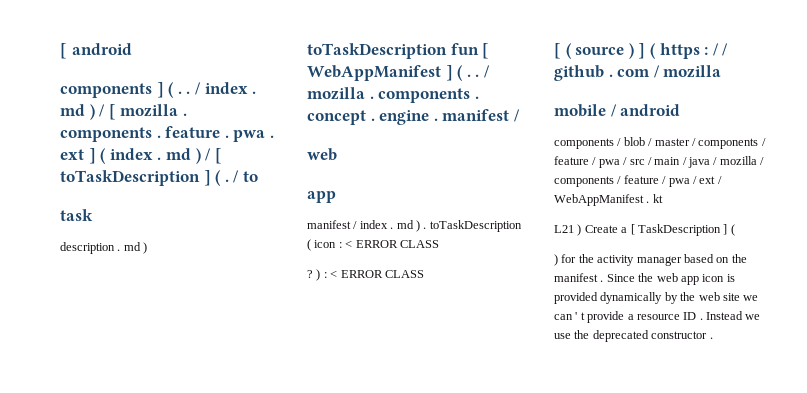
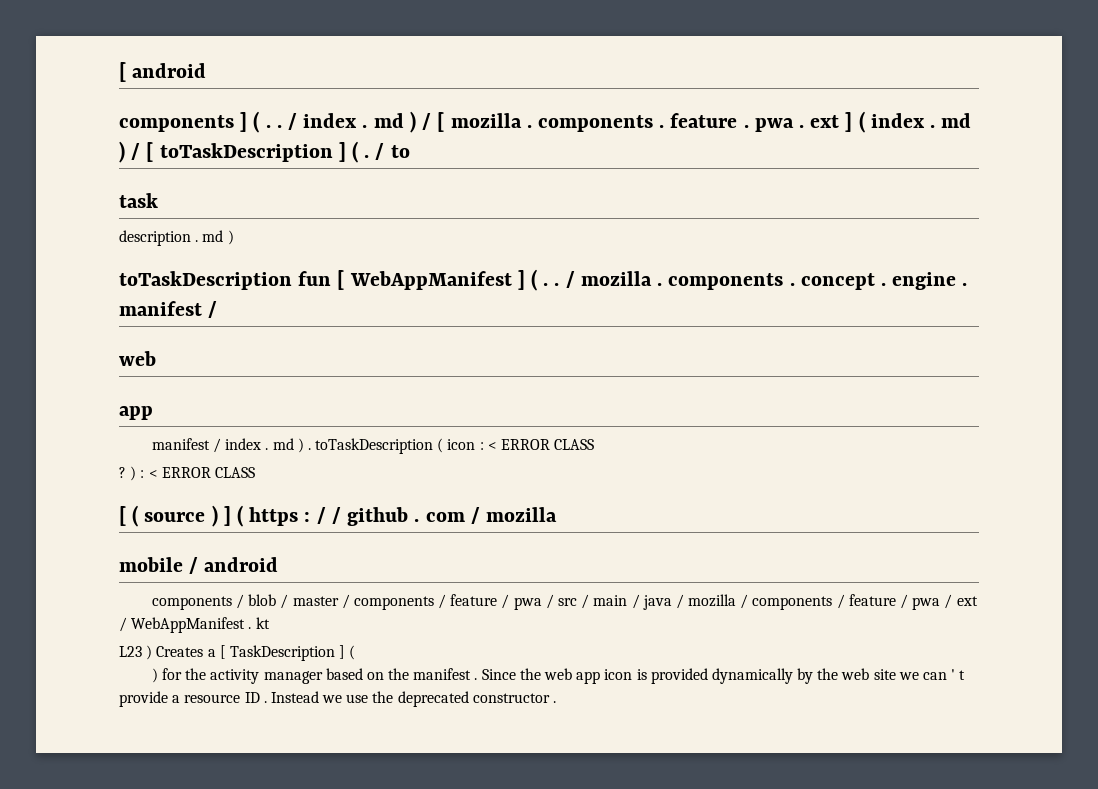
- L21 ) Create a [ TaskDescription ] (
+ L23 ) Creates a [ TaskDescription ] (

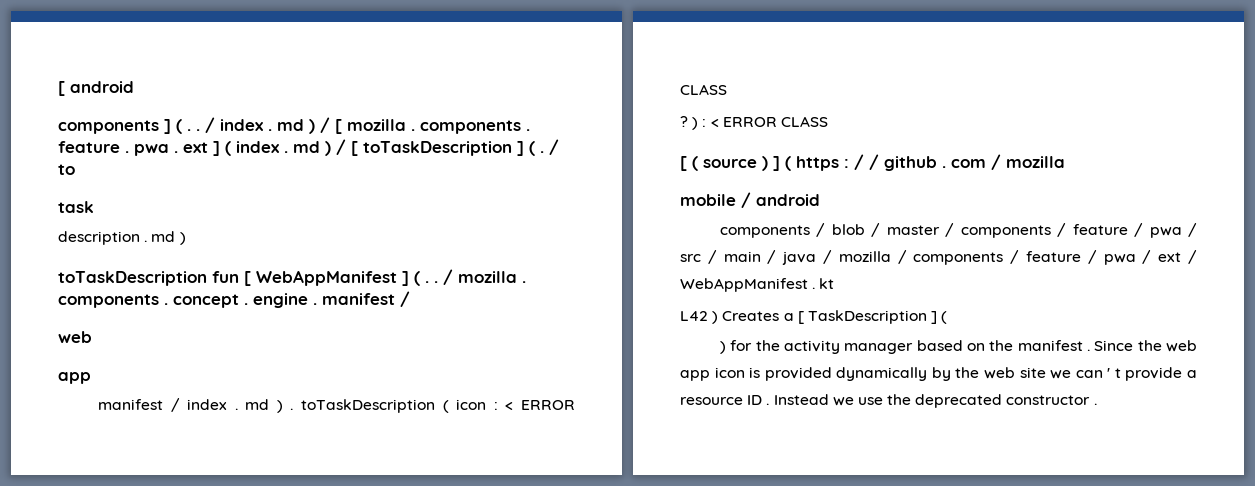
- L23 ) Creates a [ TaskDescription ] (
+ L42 ) Creates a [ TaskDescription ] (

